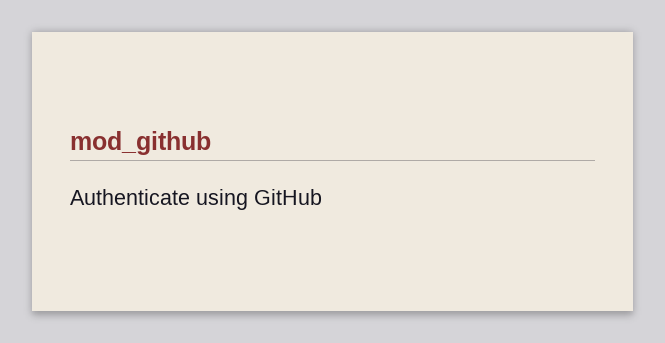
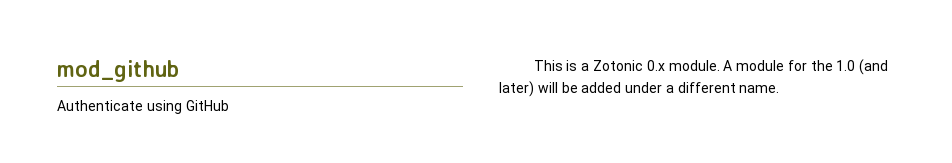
+ This is a Zotonic 0.x module. A module for the 1.0 (and later) will be added under a different name.

